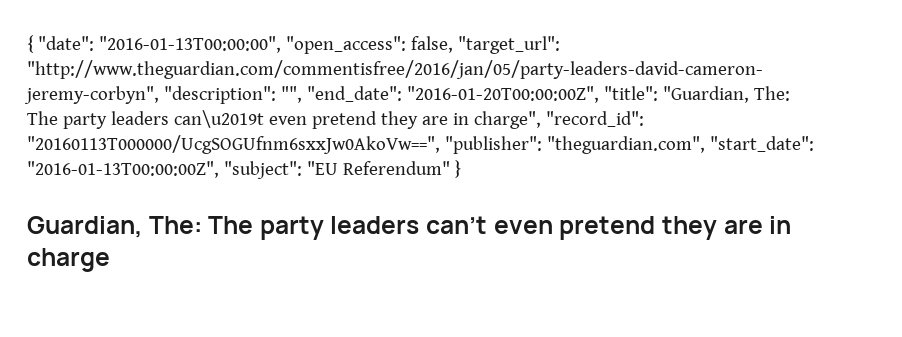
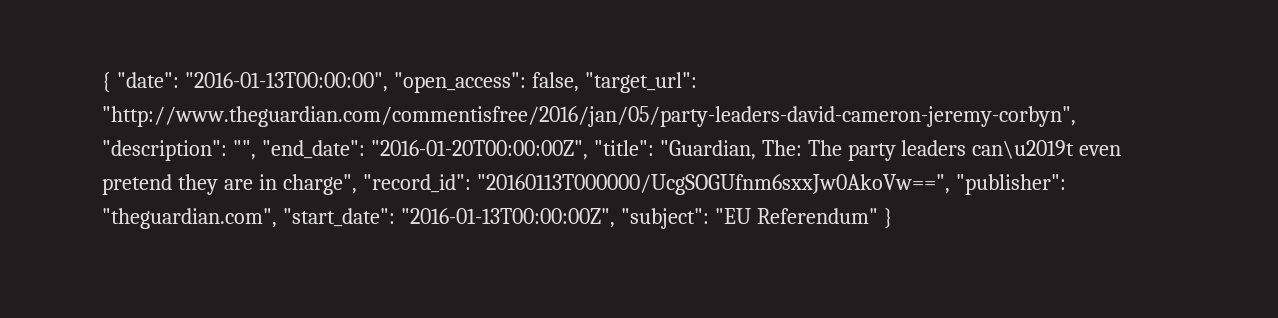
- Guardian, The: The party leaders can’t even pretend they are in charge

